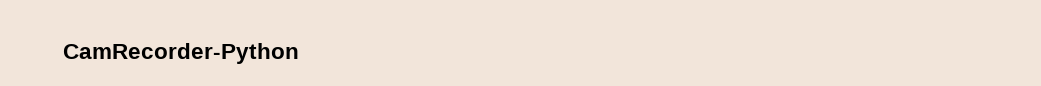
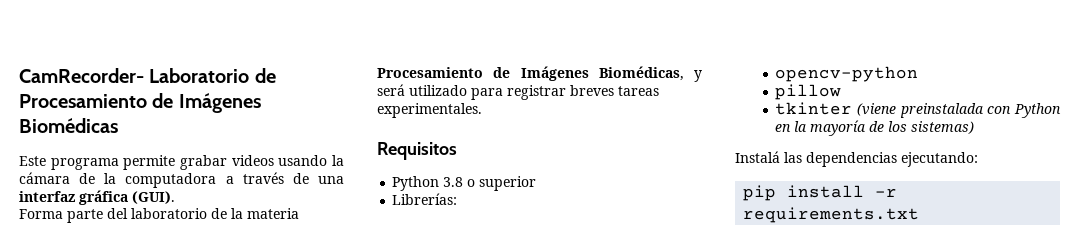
- CamRecorder-Python
+ CamRecorder- Laboratorio de Procesamiento de Imágenes Biomédicas
+ Este programa permite grabar videos usando la cámara de la computadora a través de una interfaz gráfica (GUI).
+ Forma parte del laboratorio de la materia Procesamiento de Imágenes Biomédicas, y será utilizado para registrar breves tareas experimentales.
+ Requisitos
+ Python 3.8 o superior
+ Librerías:
+ opencv-python
+ pillow
+ tkinter (viene preinstalada con Python en la mayoría de los sistemas)
+ Instalá las dependencias ejecutando:
+ pip install -r requirements.txt

